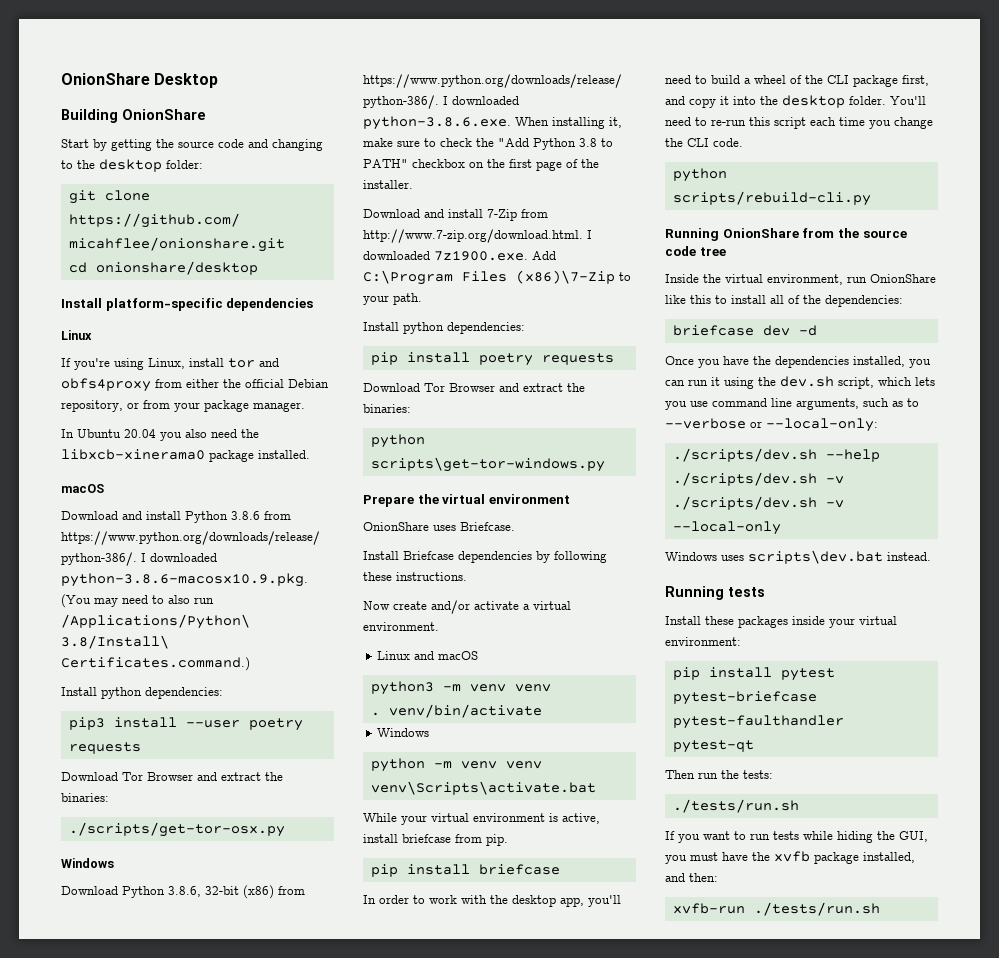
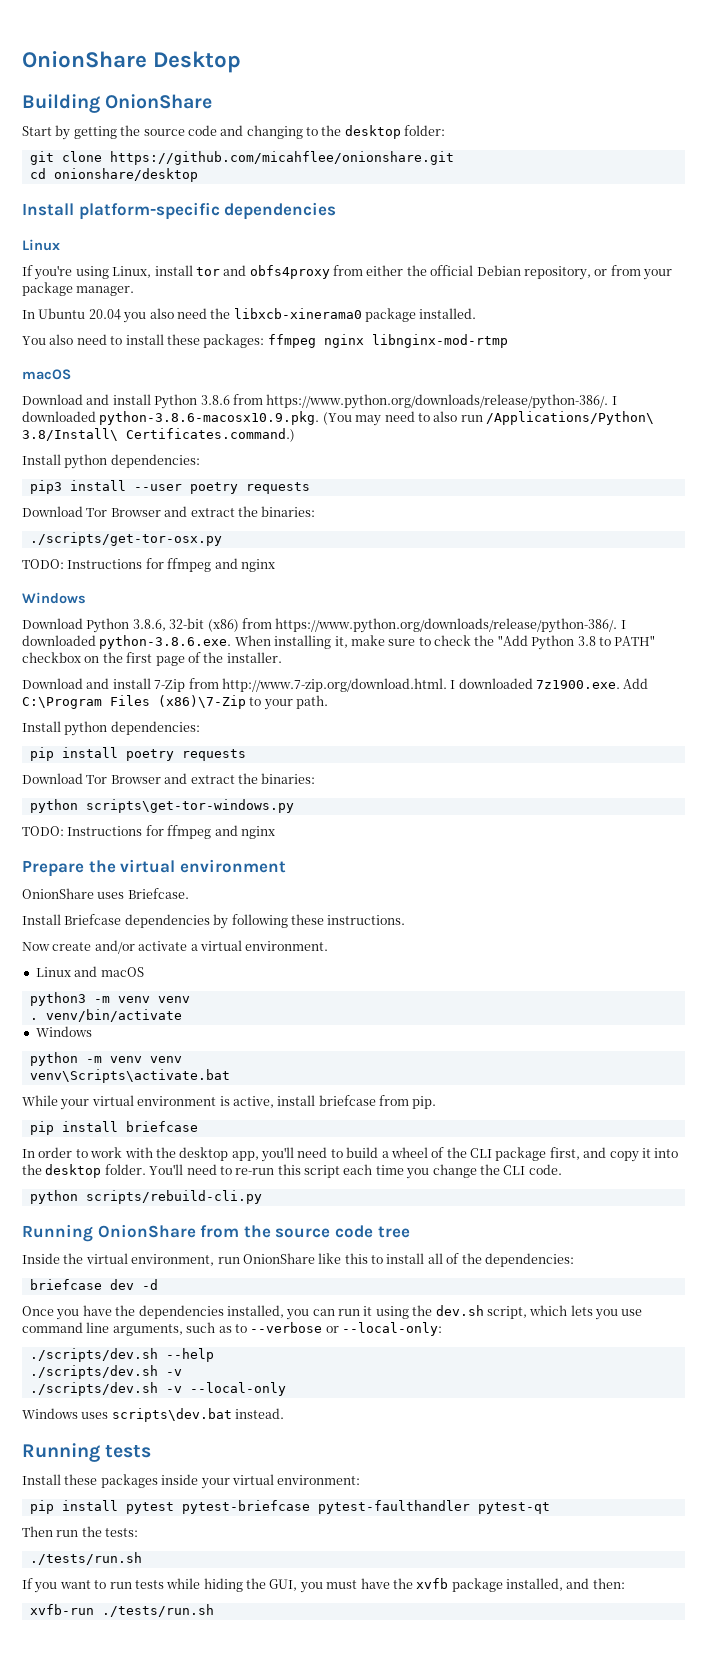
+ You also need to install these packages: ffmpeg nginx libnginx-mod-rtmp
  ./scripts/get-tor-osx.py
+ TODO: Instructions for ffmpeg and nginx
  python scripts\get-tor-windows.py
+ TODO: Instructions for ffmpeg and nginx

